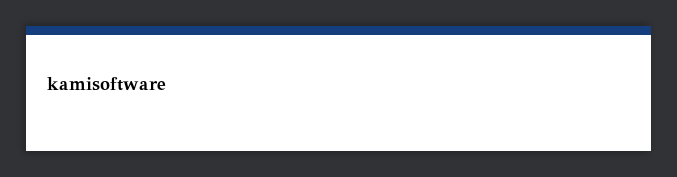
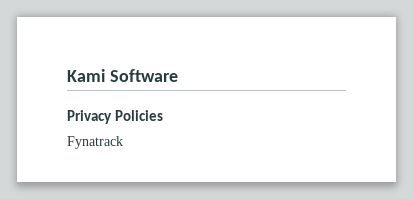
- kamisoftware
+ Kami Software
+ Privacy Policies
+ Fynatrack

